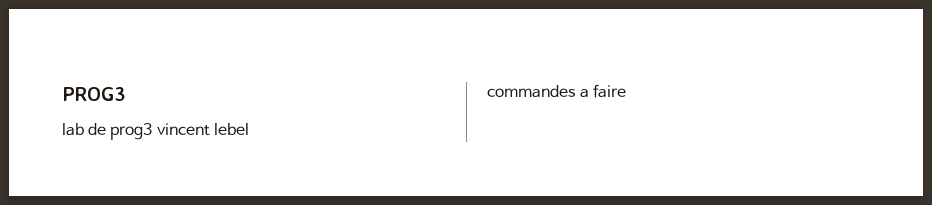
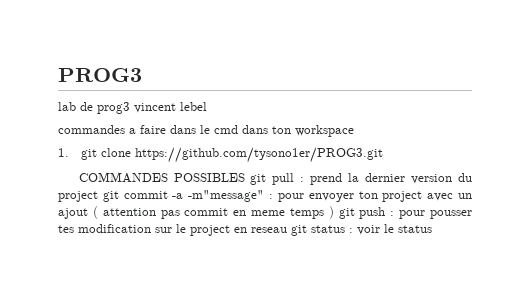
- commandes a faire
+ commandes a faire dans le cmd dans ton workspace
+ 1. git clone https://github.com/tysono1er/PROG3.git
+ COMMANDES POSSIBLES git pull : prend la dernier version du project git commit -a -m"message" : pour envoyer ton project avec un ajout ( attention pas commit en meme temps ) git push : pour pousser tes modification sur le project en reseau git status : voir le status

